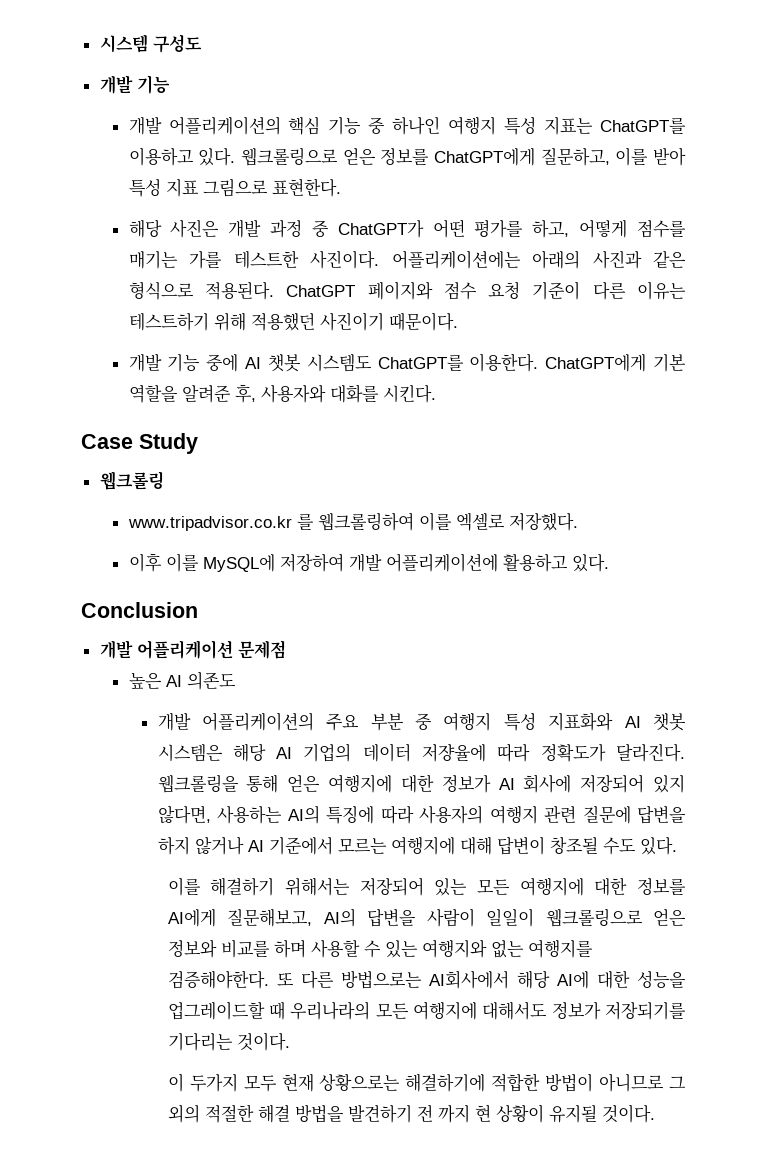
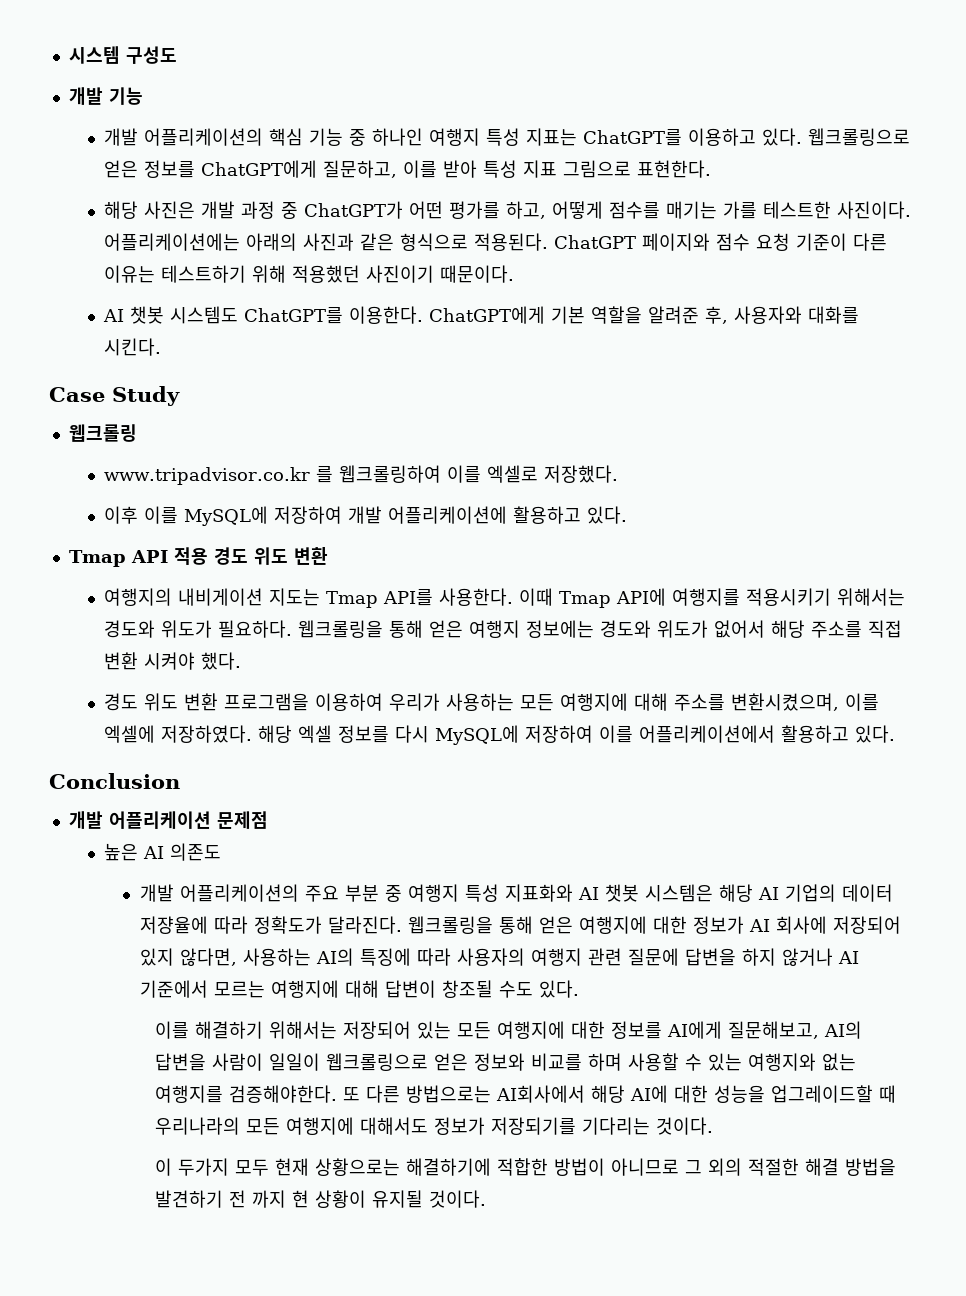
- 개발 기능 중에 AI 챗봇 시스템도 ChatGPT를 이용한다.
+ AI 챗봇 시스템도 ChatGPT를 이용한다.
+ Tmap API 적용 경도 위도 변환
+ 여행지의 내비게이션 지도는 Tmap API를 사용한다. 이때 Tmap API에 여행지를 적용시키기 위해서는 경도와 위도가 필요하다. 웹크롤링을 통해 얻은 여행지 정보에는 경도와 위도가 없어서 해당 주소를 직접 변환 시켜야 했다.
+ 경도 위도 변환 프로그램을 이용하여 우리가 사용하는 모든 여행지에 대해 주소를 변환시켰으며, 이를 엑셀에 저장하였다. 해당 엑셀 정보를 다시 MySQL에 저장하여 이를 어플리케이션에서 활용하고 있다.

